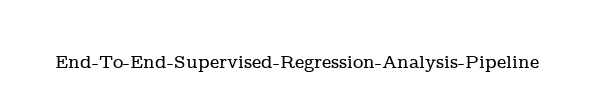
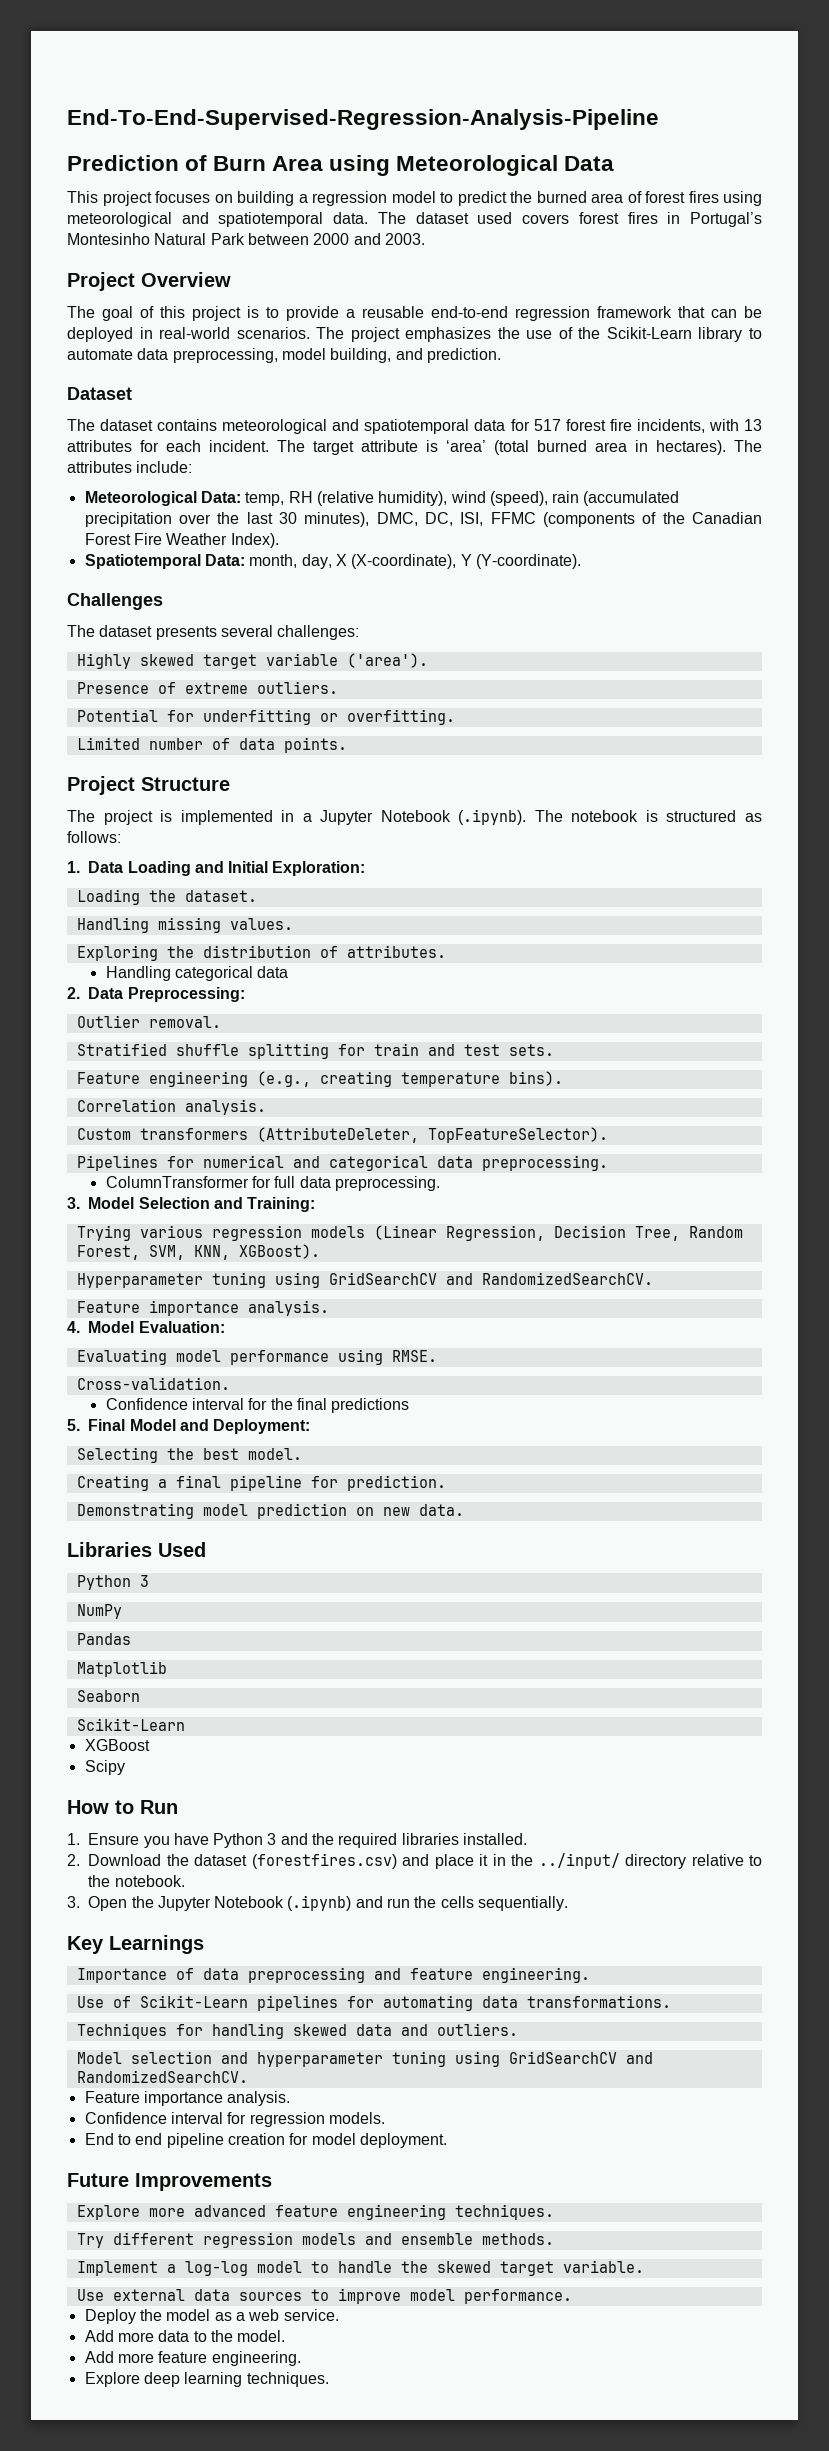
+ Prediction of Burn Area using Meteorological Data
+ This project focuses on building a regression model to predict the burned area of forest fires using meteorological and spatiotemporal data. The dataset used covers forest fires in Portugal’s Montesinho Natural Park between 2000 and 2003.
+ Project Overview
+ The goal of this project is to provide a reusable end-to-end regression framework that can be deployed in real-world scenarios. The project emphasizes the use of the Scikit-Learn library to automate data preprocessing, model building, and prediction.
+ Dataset
+ The dataset contains meteorological and spatiotemporal data for 517 forest fire incidents, with 13 attributes for each incident. The target attribute is ‘area’ (total burned area in hectares). The attributes include:
+ Meteorological Data: temp, RH (relative humidity), wind (speed), rain (accumulated precipitation over the last 30 minutes), DMC, DC, ISI, FFMC (components of the Canadian Forest Fire Weather Index).
+ Spatiotemporal Data: month, day, X (X-coordinate), Y (Y-coordinate).
+ Challenges
+ The dataset presents several challenges:
+ Highly skewed target variable ('area').
+ Presence of extreme outliers.
+ Potential for underfitting or overfitting.
+ Limited number of data points.
+ Project Structure
+ The project is implemented in a Jupyter Notebook (.ipynb). The notebook is structured as follows:
+ 1. Data Loading and Initial Exploration:
+ Loading the dataset.
+ Handling missing values.
+ Exploring the distribution of attributes.
+ Handling categorical data
+ 2. Data Preprocessing:
+ Outlier removal.
+ Stratified shuffle splitting for train and test sets.
+ Feature engineering (e.g., creating temperature bins).
+ Correlation analysis.
+ Custom transformers (AttributeDeleter, TopFeatureSelector).
+ Pipelines for numerical and categorical data preprocessing.
+ ColumnTransformer for full data preprocessing.
+ 3. Model Selection and Training:
+ Trying various regression models (Linear Regression, Decision Tree, Random Forest, SVM, KNN, XGBoost).
+ Hyperparameter tuning using GridSearchCV and RandomizedSearchCV.
+ Feature importance analysis.
+ 4. Model Evaluation:
+ Evaluating model performance using RMSE.
+ Cross-validation.
+ Confidence interval for the final predictions
+ 5. Final Model and Deployment:
+ Selecting the best model.
+ Creating a final pipeline for prediction.
+ Demonstrating model prediction on new data.
+ Libraries Used
+ Python 3
+ NumPy
+ Pandas
+ Matplotlib
+ Seaborn
+ Scikit-Learn
+ XGBoost
+ Scipy
+ How to Run
+ 1. Ensure you have Python 3 and the required libraries installed.
+ 2. Download the dataset (forestfires.csv) and place it in the ../input/ directory relative to the notebook.
+ 3. Open the Jupyter Notebook (.ipynb) and run the cells sequentially.
+ Key Learnings
+ Importance of data preprocessing and feature engineering.
+ Use of Scikit-Learn pipelines for automating data transformations.
+ Techniques for handling skewed data and outliers.
+ Model selection and hyperparameter tuning using GridSearchCV and RandomizedSearchCV.
+ Feature importance analysis.
+ Confidence interval for regression models.
+ End to end pipeline creation for model deployment.
+ Future Improvements
+ Explore more advanced feature engineering techniques.
+ Try different regression models and ensemble methods.
+ Implement a log-log model to handle the skewed target variable.
+ Use external data sources to improve model performance.
+ Deploy the model as a web service.
+ Add more data to the model.
+ Add more feature engineering.
+ Explore deep learning techniques.

